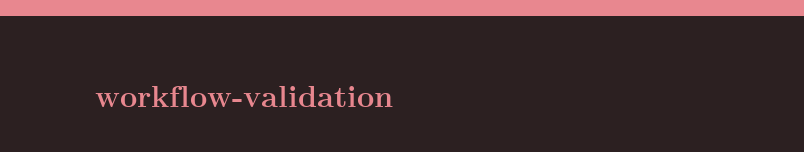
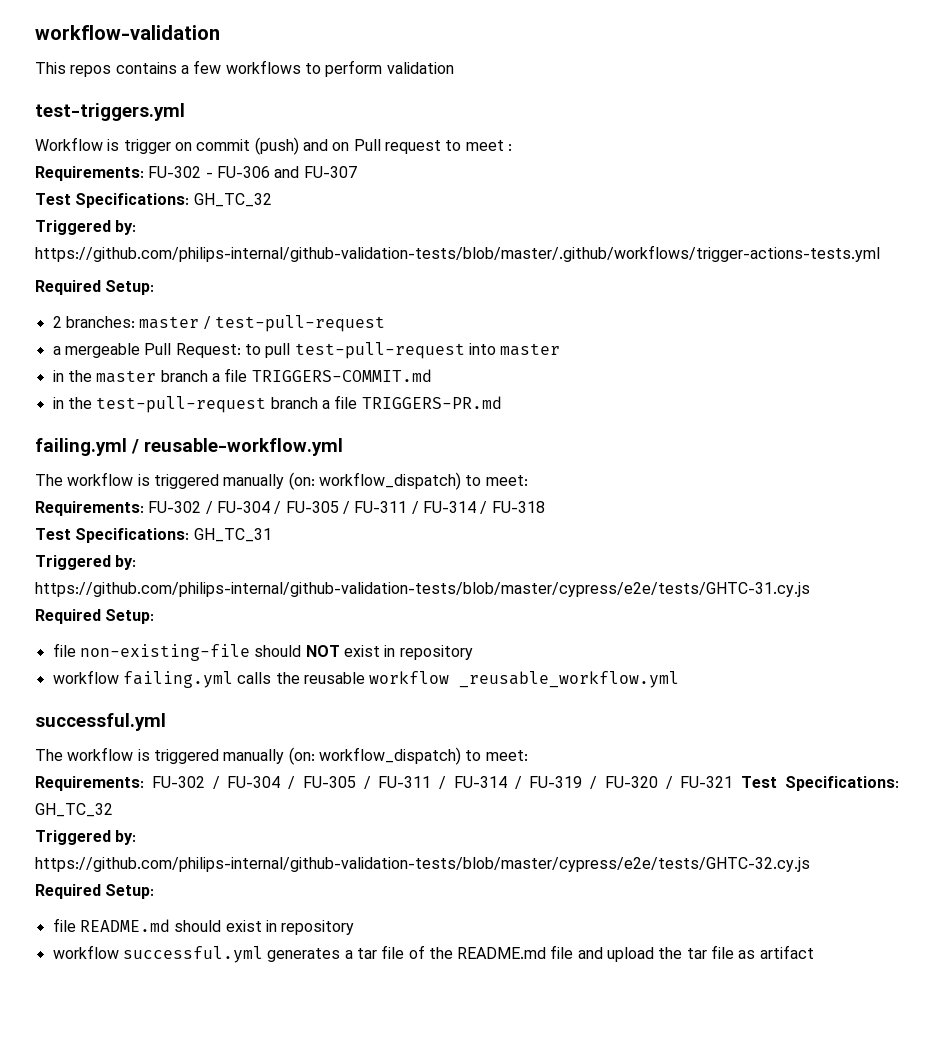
+ This repos contains a few workflows to perform validation
+ test-triggers.yml
+ Workflow is trigger on commit (push) and on Pull request to meet :
+ Requirements: FU-302 - FU-306 and FU-307
+ Test Specifications: GH_TC_32
+ Triggered by: https://github.com/philips-internal/github-validation-tests/blob/master/.github/workflows/trigger-actions-tests.yml
+ Required Setup:
+ 2 branches: master / test-pull-request
+ a mergeable Pull Request: to pull test-pull-request into master
+ in the master branch a file TRIGGERS-COMMIT.md
+ in the test-pull-request branch a file TRIGGERS-PR.md
+ failing.yml / reusable-workflow.yml
+ The workflow is triggered manually (on: workflow_dispatch) to meet:
+ Requirements: FU-302 / FU-304 / FU-305 / FU-311 / FU-314 / FU-318
+ Test Specifications: GH_TC_31
+ Triggered by: https://github.com/philips-internal/github-validation-tests/blob/master/cypress/e2e/tests/GHTC-31.cy.js
+ Required Setup:
+ file non-existing-file should NOT exist in repository
+ workflow failing.yml calls the reusable workflow _reusable_workflow.yml
+ successful.yml
+ The workflow is triggered manually (on: workflow_dispatch) to meet:
+ Requirements: FU-302 / FU-304 / FU-305 / FU-311 / FU-314 / FU-319 / FU-320 / FU-321 Test Specifications: GH_TC_32
+ Triggered by: https://github.com/philips-internal/github-validation-tests/blob/master/cypress/e2e/tests/GHTC-32.cy.js
+ Required Setup:
+ file README.md should exist in repository
+ workflow successful.yml generates a tar file of the README.md file and upload the tar file as artifact

